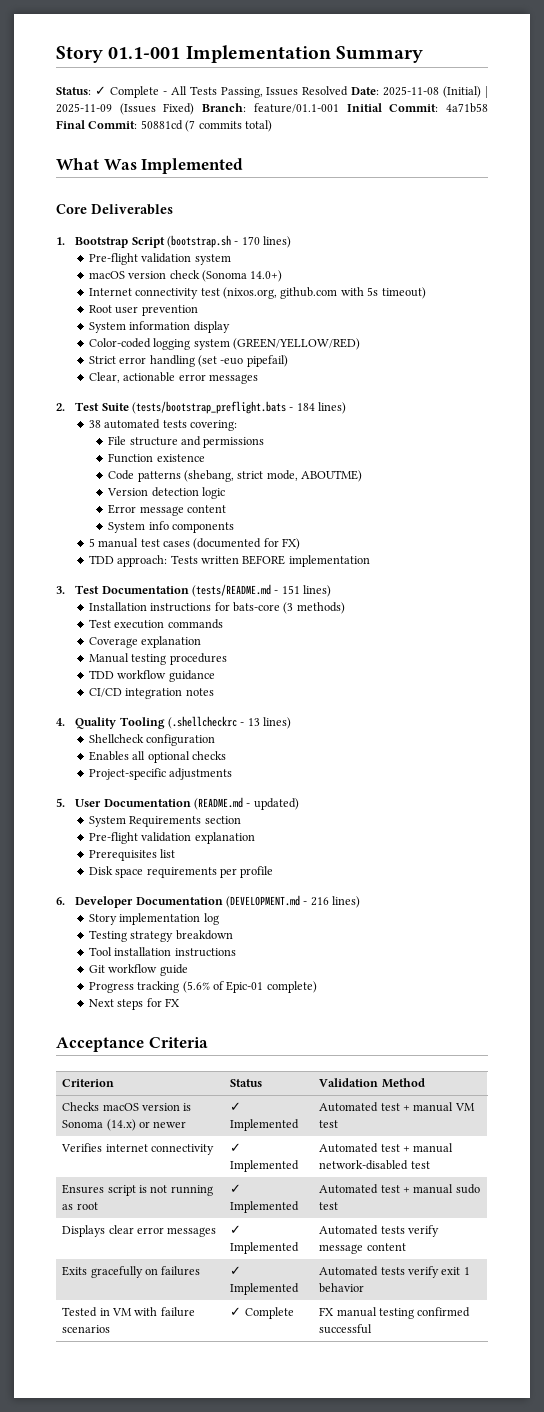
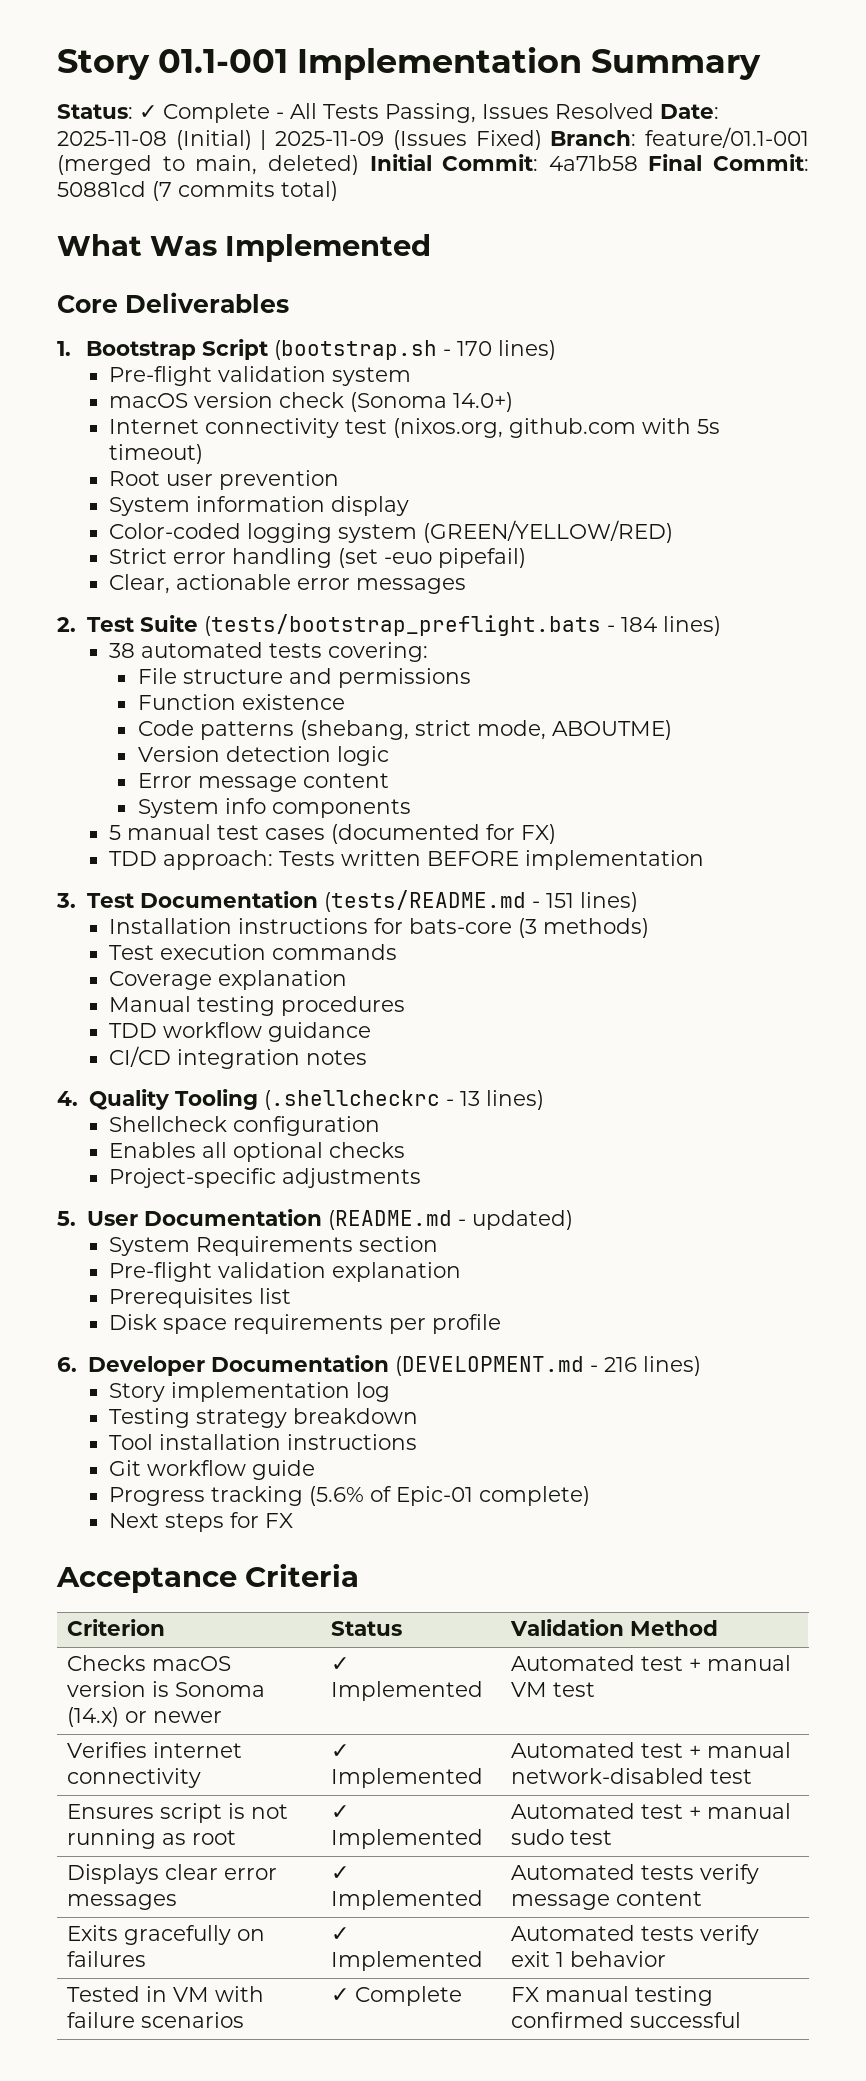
- Status: ✓ Complete - All Tests Passing, Issues Resolved Date: 2025-11-08 (Initial) | 2025-11-09 (Issues Fixed) Branch: feature/01.1-001 Initial Commit: 4a71b58 Final Commit: 50881cd (7 commits total)
+ Status: ✓ Complete - All Tests Passing, Issues Resolved Date: 2025-11-08 (Initial) | 2025-11-09 (Issues Fixed) Branch: feature/01.1-001 (merged to main, deleted) Initial Commit: 4a71b58 Final Commit: 50881cd (7 commits total)

